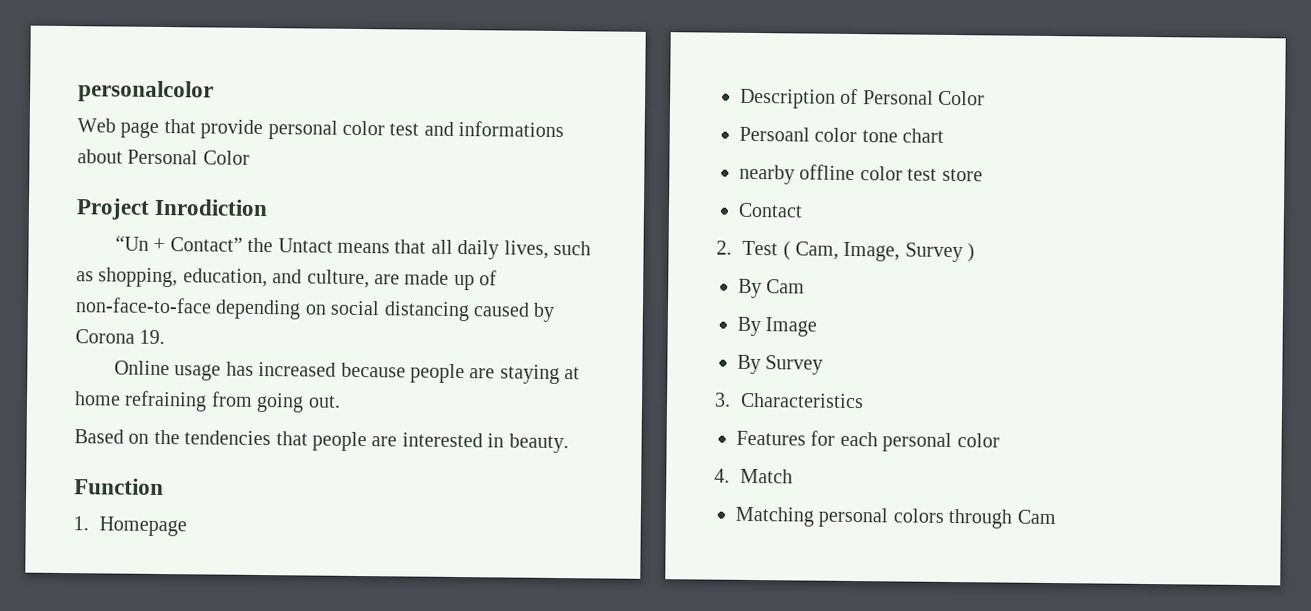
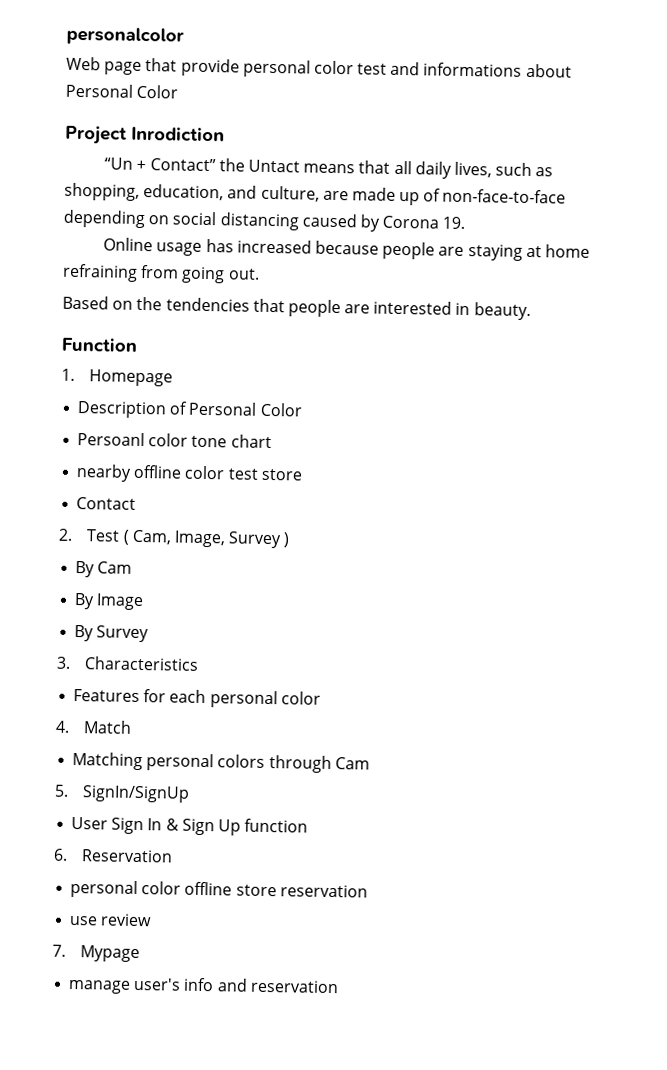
+ 5. SignIn/SignUp
+ User Sign In & Sign Up function
+ 6. Reservation
+ personal color offline store reservation
+ use review
+ 7. Mypage
+ manage user's info and reservation

